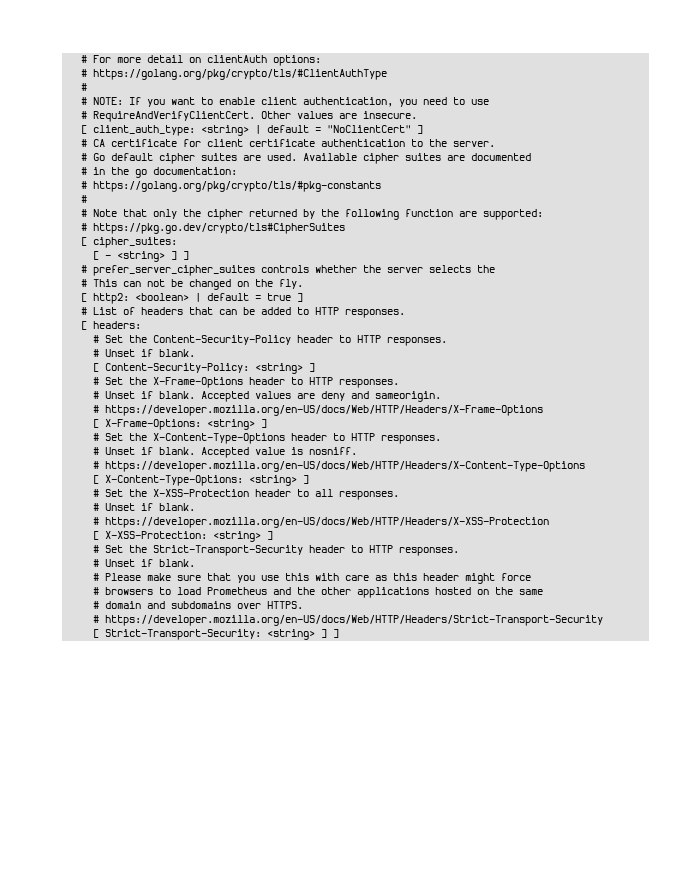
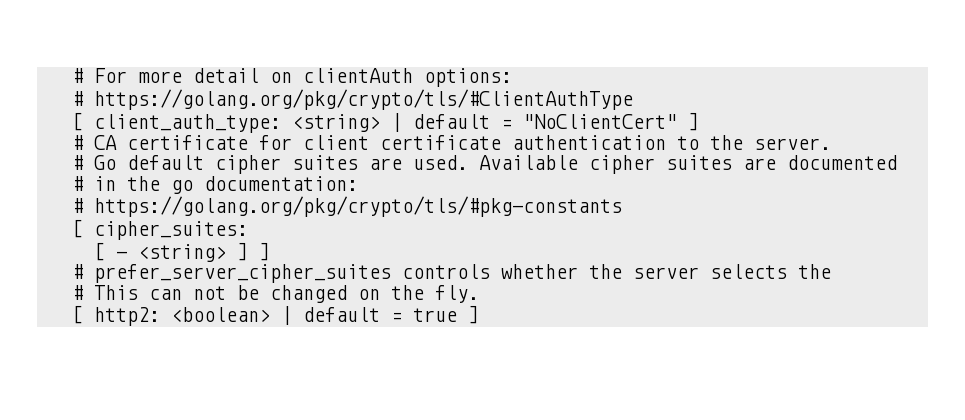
  # https://golang.org/pkg/crypto/tls/#ClientAuthType
- #
- # NOTE: If you want to enable client authentication, you need to use
- # RequireAndVerifyClientCert. Other values are insecure.
  # https://golang.org/pkg/crypto/tls/#pkg-constants
- #
- # Note that only the cipher returned by the following function are supported:
- # https://pkg.go.dev/crypto/tls#CipherSuites
- # List of headers that can be added to HTTP responses.
- [ headers:
- # Set the Content-Security-Policy header to HTTP responses.
- # Unset if blank.
- [ Content-Security-Policy: <string> ]
- # Set the X-Frame-Options header to HTTP responses.
- # Unset if blank. Accepted values are deny and sameorigin.
- # https://developer.mozilla.org/en-US/docs/Web/HTTP/Headers/X-Frame-Options
- [ X-Frame-Options: <string> ]
- # Set the X-Content-Type-Options header to HTTP responses.
- # Unset if blank. Accepted value is nosniff.
- # https://developer.mozilla.org/en-US/docs/Web/HTTP/Headers/X-Content-Type-Options
- [ X-Content-Type-Options: <string> ]
- # Set the X-XSS-Protection header to all responses.
- # Unset if blank.
- # https://developer.mozilla.org/en-US/docs/Web/HTTP/Headers/X-XSS-Protection
- [ X-XSS-Protection: <string> ]
- # Set the Strict-Transport-Security header to HTTP responses.
- # Unset if blank.
- # Please make sure that you use this with care as this header might force
- # browsers to load Prometheus and the other applications hosted on the same
- # domain and subdomains over HTTPS.
- # https://developer.mozilla.org/en-US/docs/Web/HTTP/Headers/Strict-Transport-Security
- [ Strict-Transport-Security: <string> ] ]

